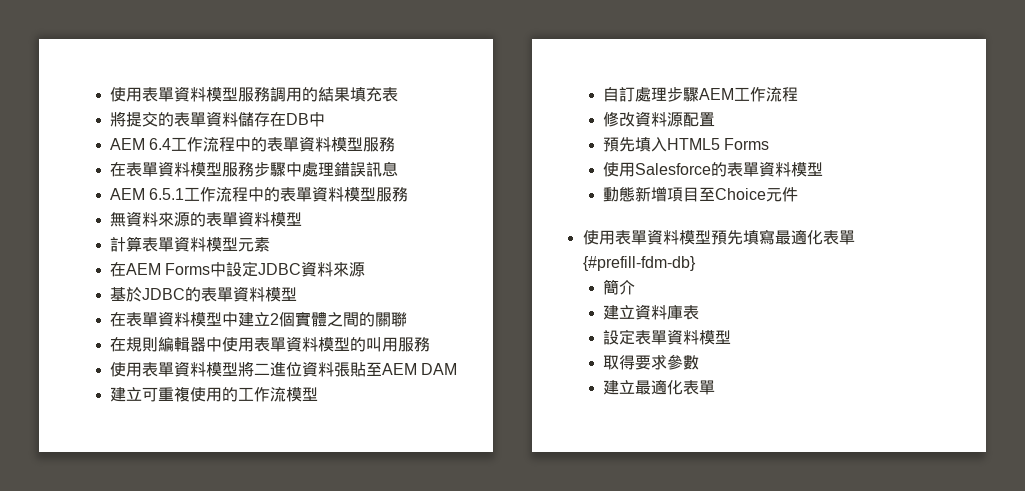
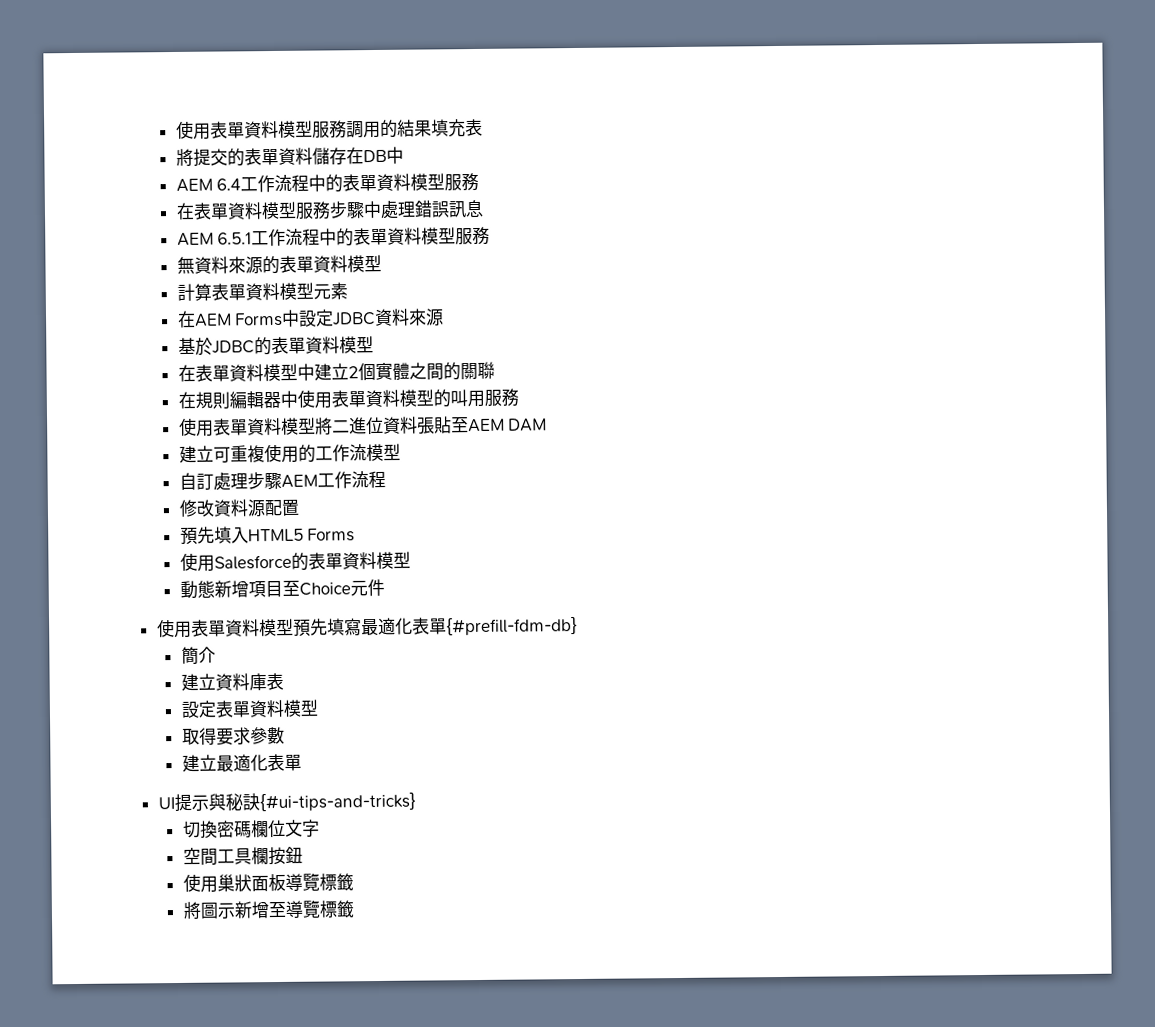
+ UI提示與秘訣{#ui-tips-and-tricks}
+ 切換密碼欄位文字
+ 空間工具欄按鈕
+ 使用巢狀面板導覽標籤
+ 將圖示新增至導覽標籤

